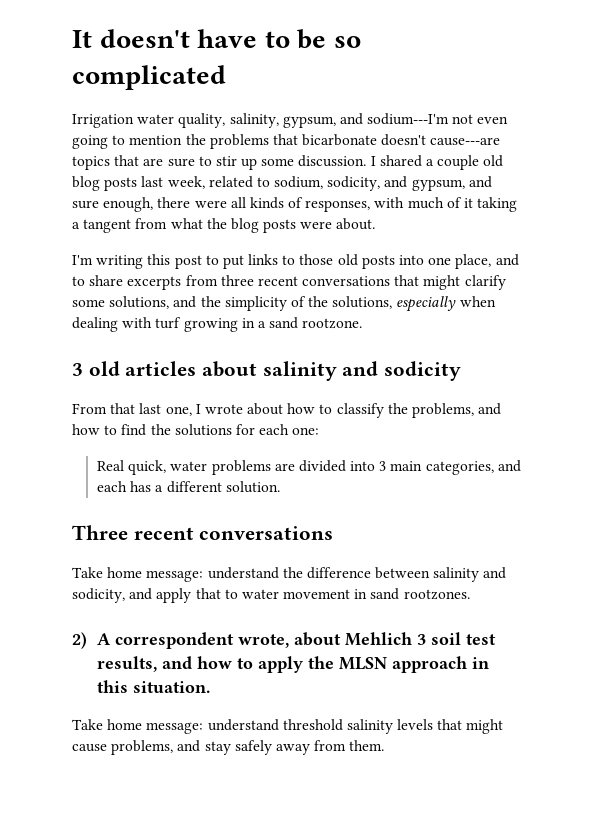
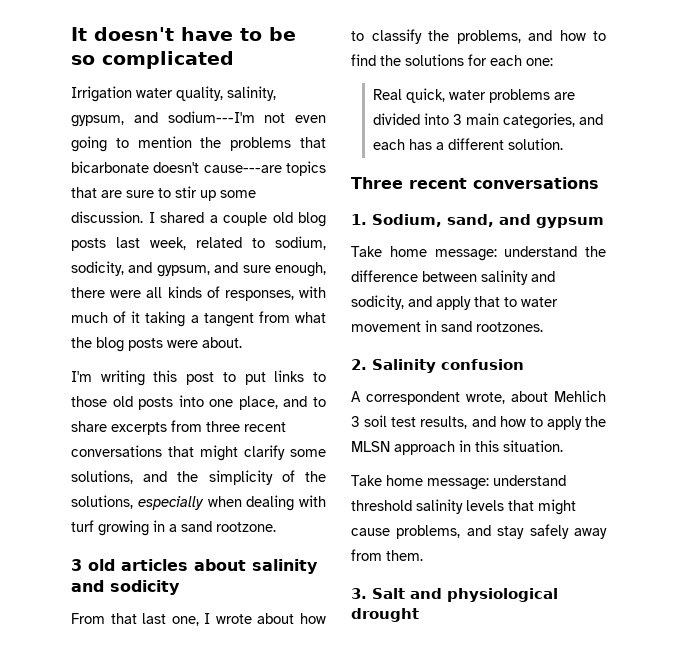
+ 1. Sodium, sand, and gypsum
- 2) A correspondent wrote, about Mehlich 3 soil test results, and how to apply the MLSN approach in this situation.
+ 2. Salinity confusion
+ A correspondent wrote, about Mehlich 3 soil test results, and how to apply the MLSN approach in this situation.
+ 3. Salt and physiological drought

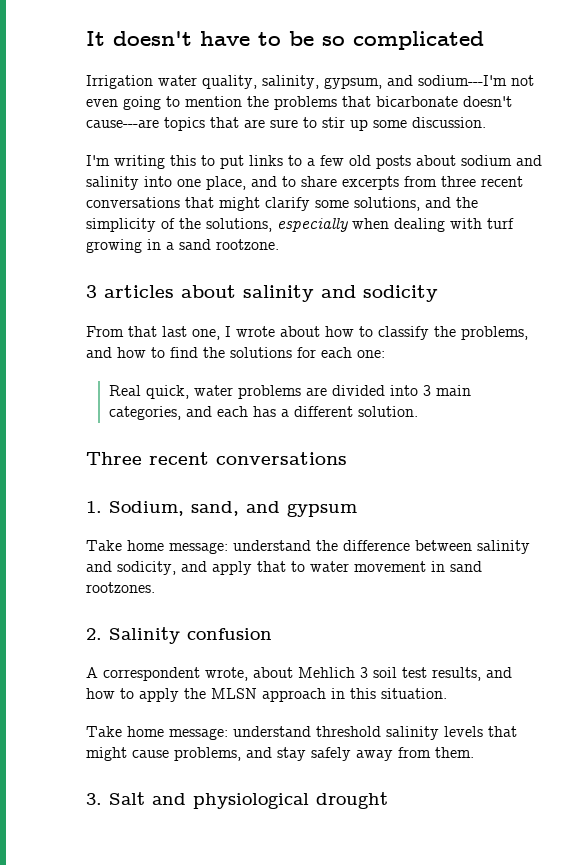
- I shared a couple old blog posts last week, related to sodium, sodicity, and gypsum, and sure enough, there were all kinds of responses, with much of it taking a tangent from what the blog posts were about.
- I'm writing this post to put links to those old posts into one place, and to share excerpts from three recent conversations that might clarify some solutions, and the simplicity of the solutions, especially when dealing with turf growing in a sand rootzone.
+ I'm writing this to put links to a few old posts about sodium and salinity into one place, and to share excerpts from three recent conversations that might clarify some solutions, and the simplicity of the solutions, especially when dealing with turf growing in a sand rootzone.
- 3 old articles about salinity and sodicity
+ 3 articles about salinity and sodicity

